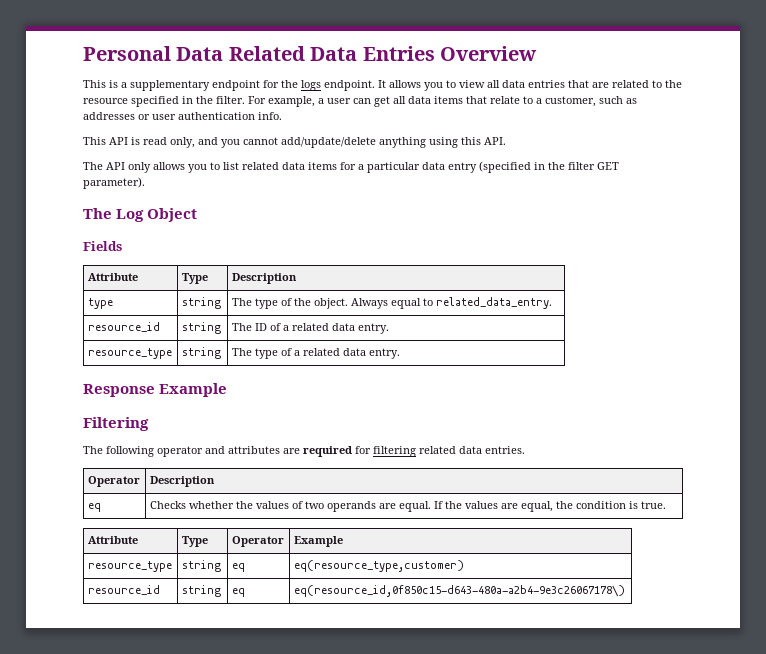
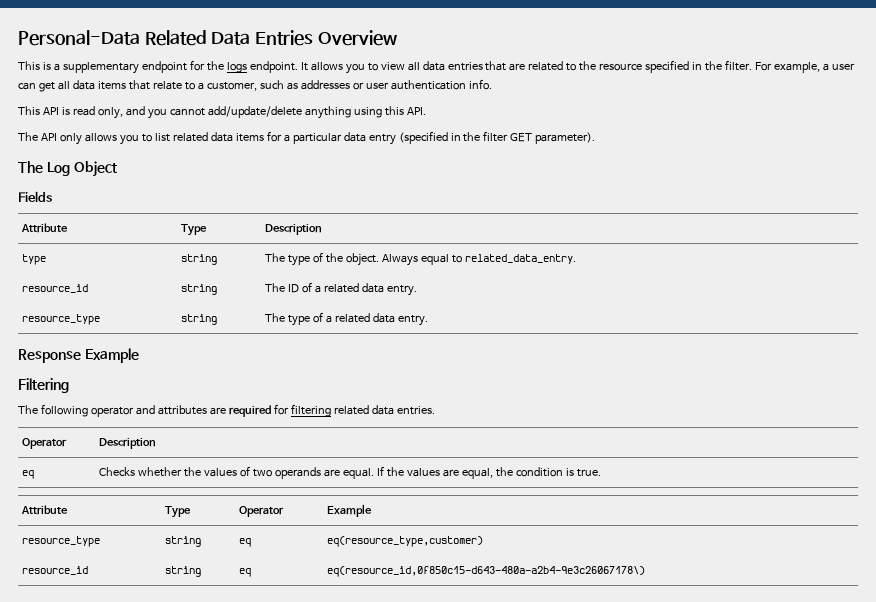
- Personal Data Related Data Entries Overview
+ Personal-Data Related Data Entries Overview

